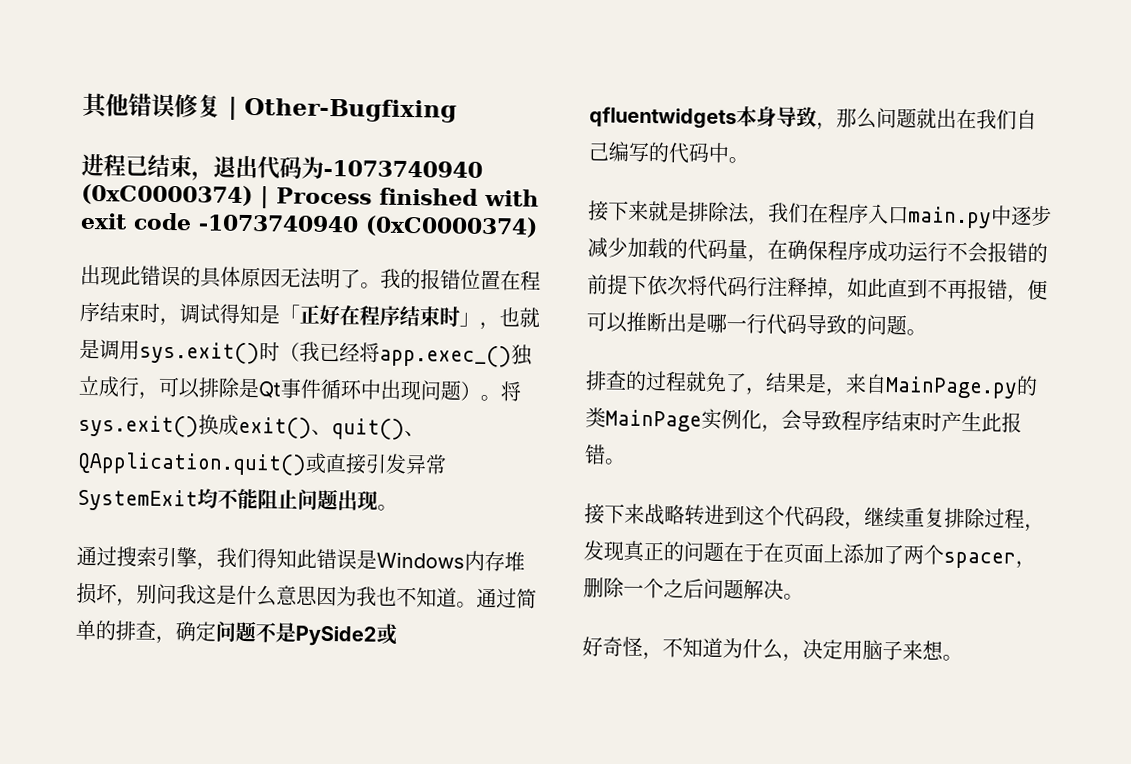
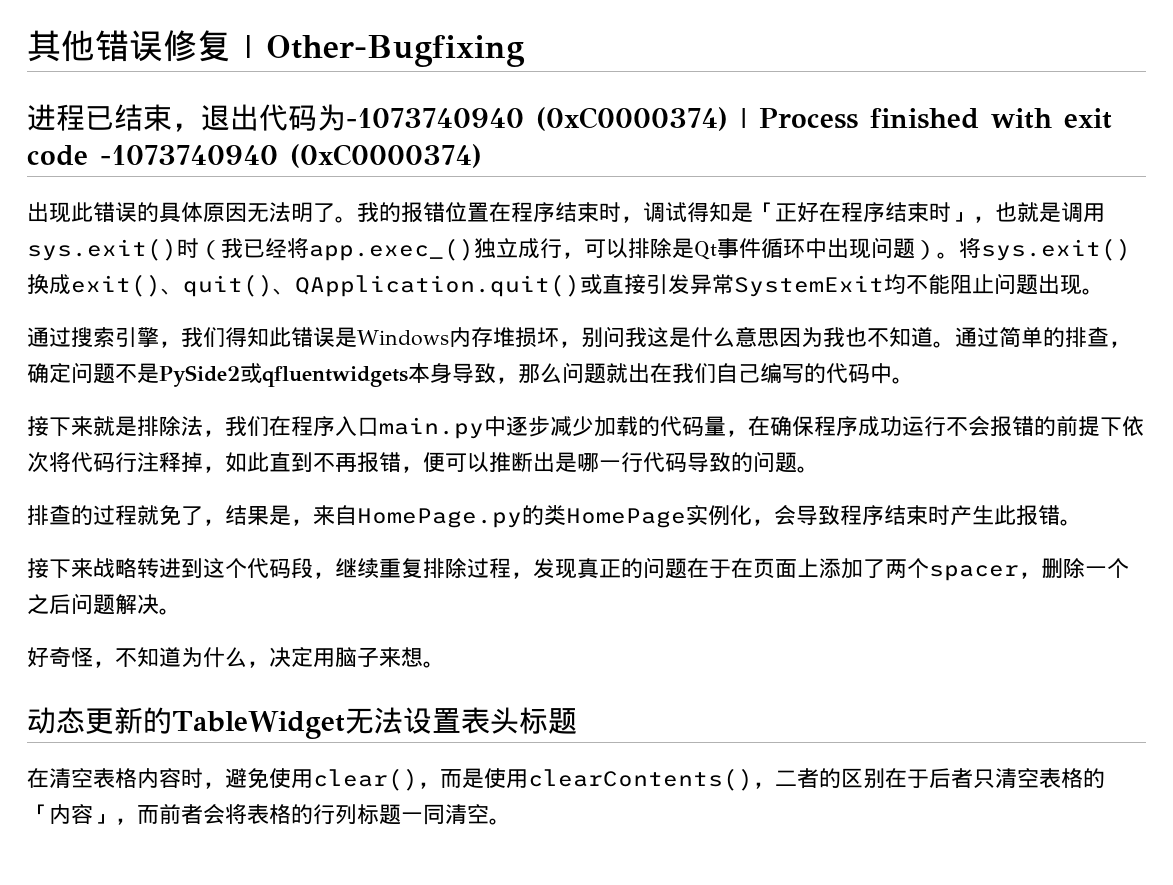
- 排查的过程就免了，结果是，来自MainPage.py的类MainPage实例化，会导致程序结束时产生此报错。
+ 排查的过程就免了，结果是，来自HomePage.py的类HomePage实例化，会导致程序结束时产生此报错。
+ 动态更新的TableWidget无法设置表头标题
+ 在清空表格内容时，避免使用clear()，而是使用clearContents()，二者的区别在于后者只清空表格的「内容」，而前者会将表格的行列标题一同清空。

